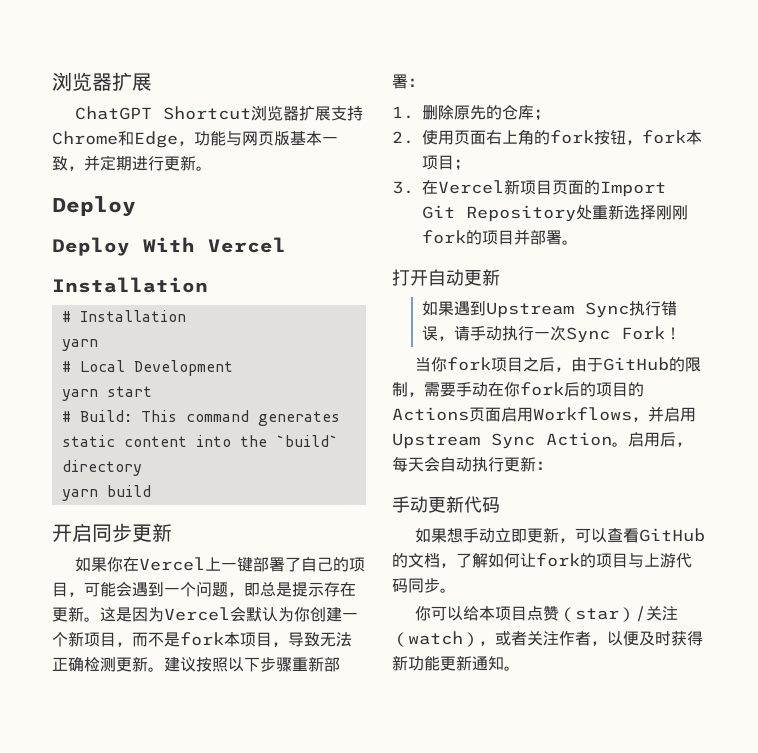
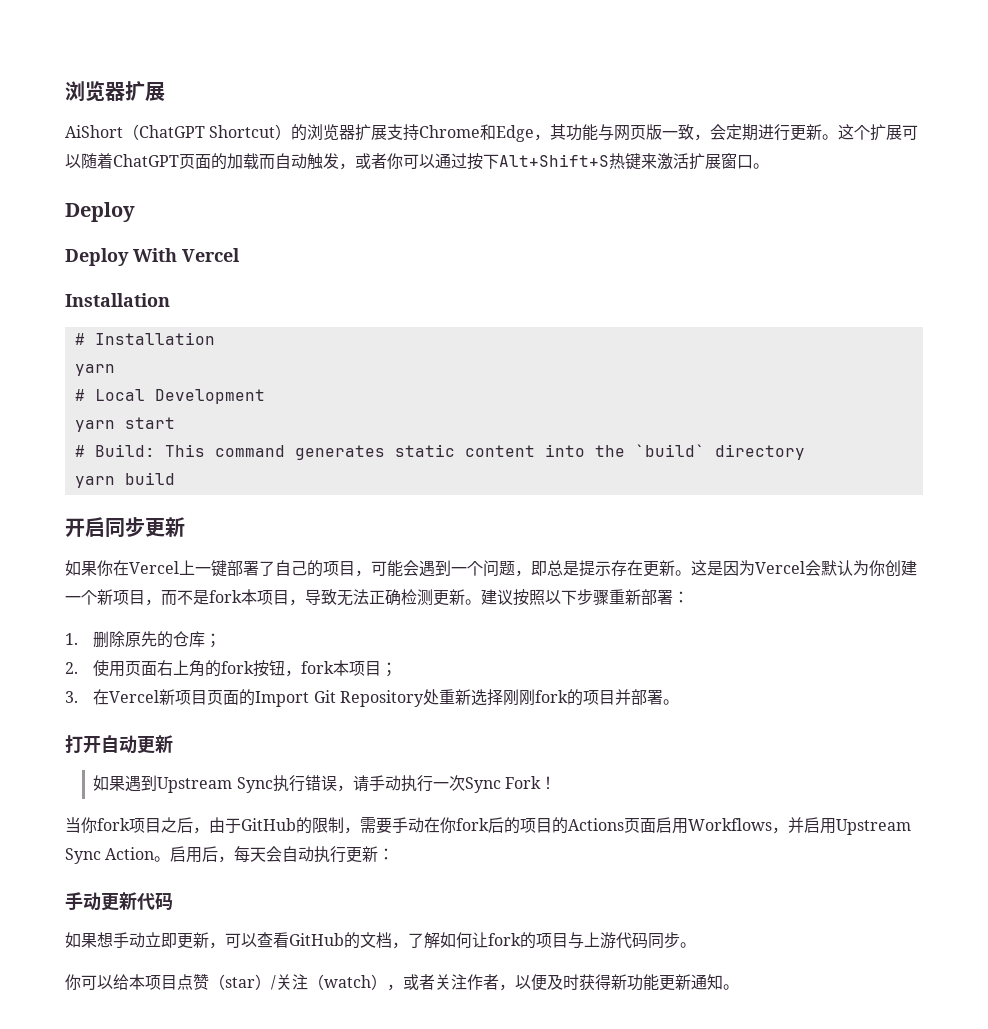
- ChatGPT Shortcut浏览器扩展支持Chrome和Edge，功能与网页版基本一致，并定期进行更新。
+ AiShort（ChatGPT Shortcut）的浏览器扩展支持Chrome和Edge，其功能与网页版一致，会定期进行更新。这个扩展可以随着ChatGPT页面的加载而自动触发，或者你可以通过按下Alt+Shift+S热键来激活扩展窗口。

